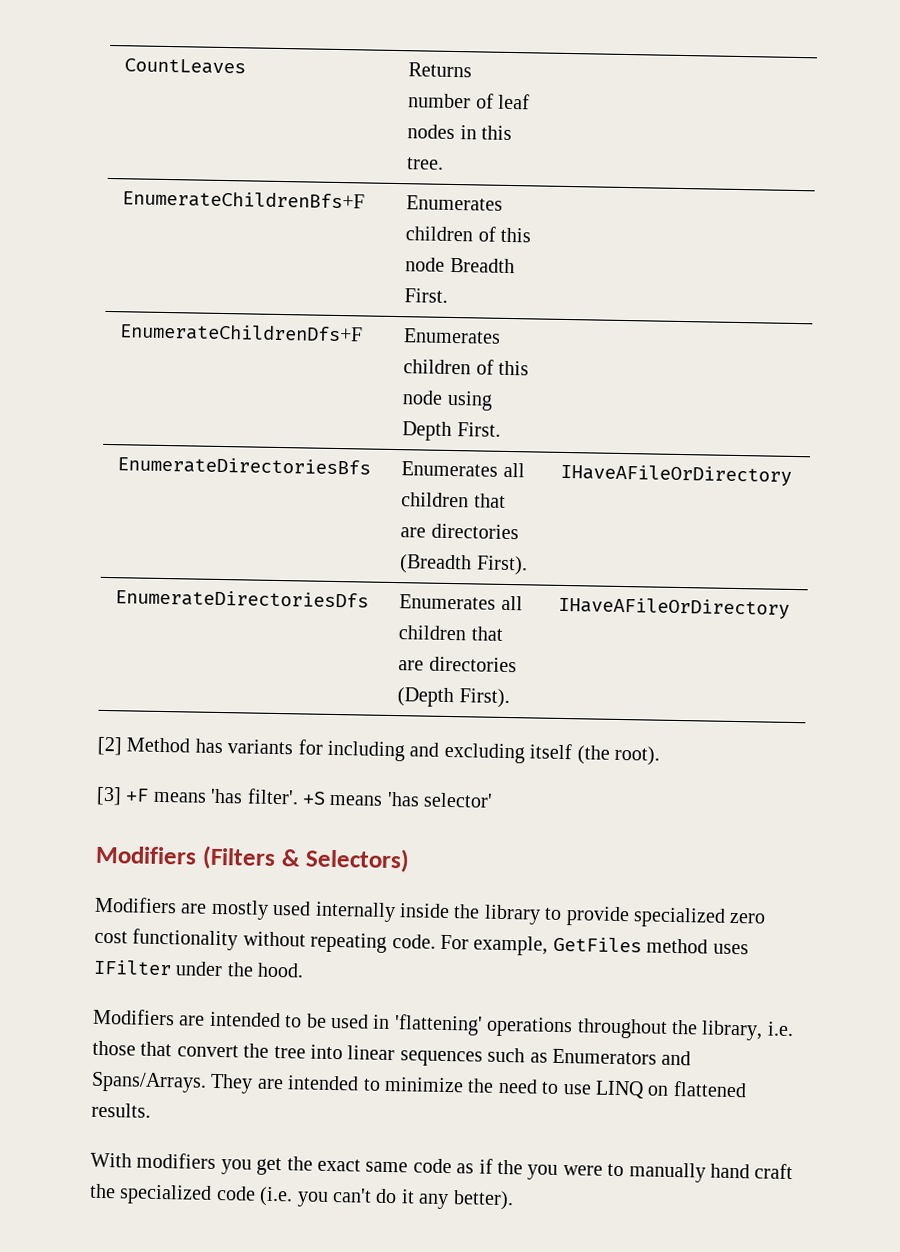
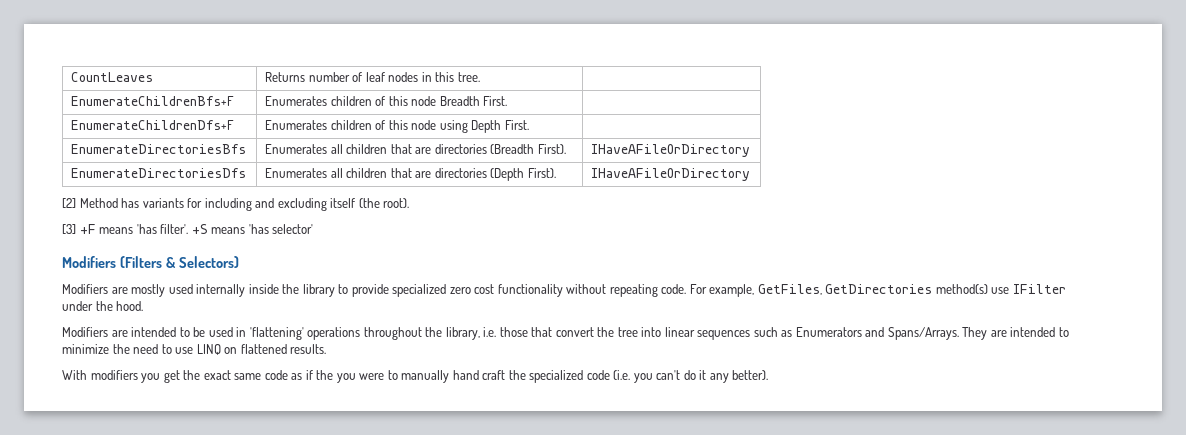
- For example, GetFiles method uses IFilter under the hood.
+ For example, GetFiles, GetDirectories method(s) use IFilter under the hood.

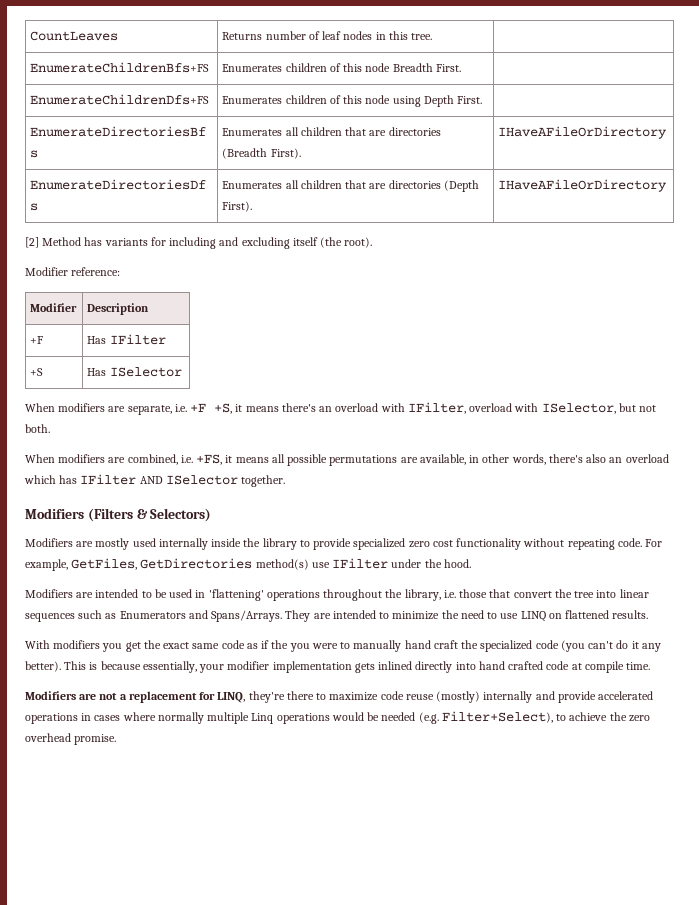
- EnumerateChildrenBfs+F | Enumerates children of this node Breadth First. |
+ EnumerateChildrenBfs+FS | Enumerates children of this node Breadth First. |
- EnumerateChildrenDfs+F | Enumerates children of this node using Depth First. |
+ EnumerateChildrenDfs+FS | Enumerates children of this node using Depth First. |
- [3] +F means 'has filter'. +S means 'has selector'
+ Modifier reference:
+ Modifier | Description
+ +F | Has IFilter
+ +S | Has ISelector
+ When modifiers are separate, i.e. +F +S, it means there's an overload with IFilter, overload with ISelector, but not both.
+ When modifiers are combined, i.e. +FS, it means all possible permutations are available, in other words, there's also an overload which has IFilter AND ISelector together.
- With modifiers you get the exact same code as if the you were to manually hand craft the specialized code (i.e. you can't do it any better).
+ With modifiers you get the exact same code as if the you were to manually hand craft the specialized code (you can't do it any better).
+ This is because essentially, your modifier implementation gets inlined directly into hand crafted code at compile time.
+ Modifiers are not a replacement for LINQ, they're there to maximize code reuse (mostly) internally and provide accelerated operations in cases where normally multiple Linq operations would be needed (e.g. Filter+Select), to achieve the zero overhead promise.

